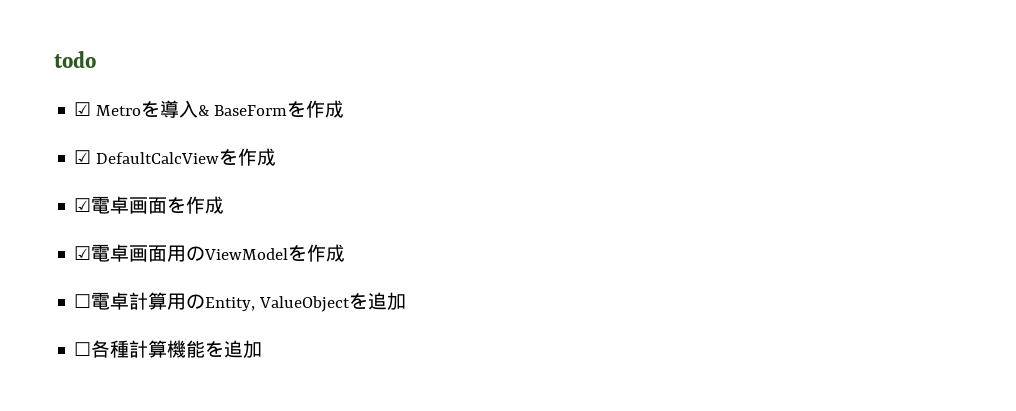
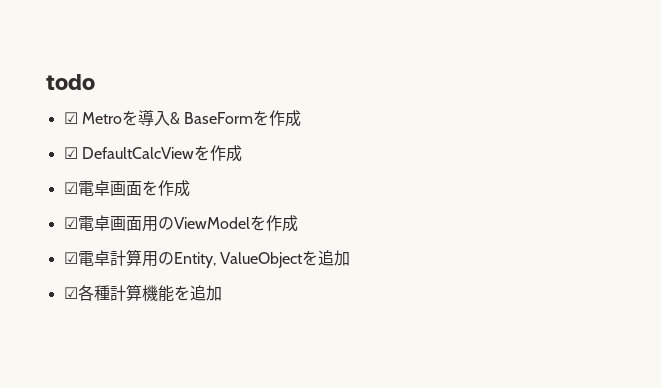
- ☐電卓計算用のEntity, ValueObjectを追加
+ ☑電卓計算用のEntity, ValueObjectを追加
- ☐各種計算機能を追加
+ ☑各種計算機能を追加

